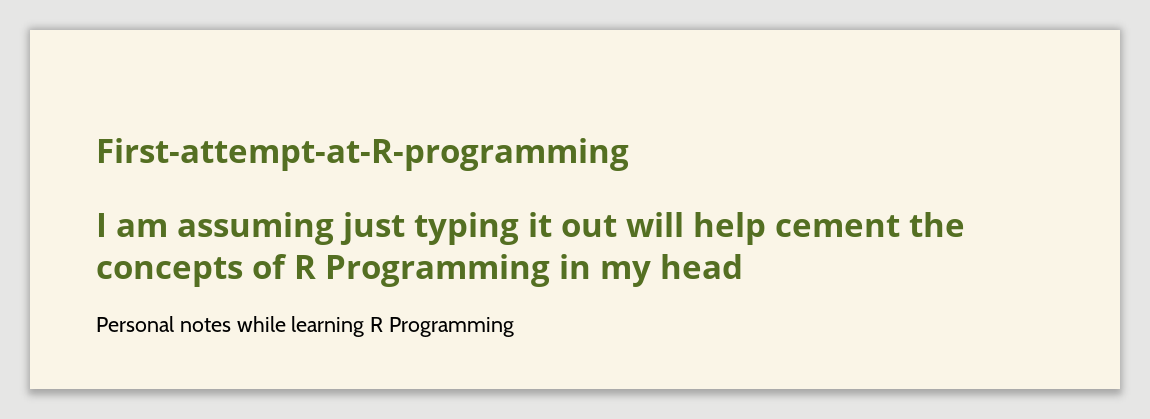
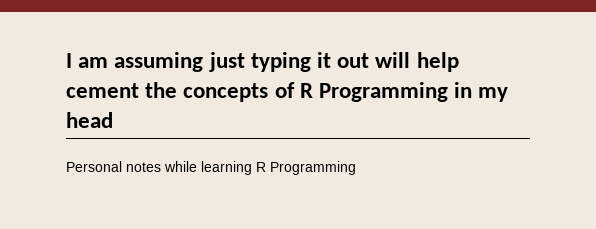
- First-attempt-at-R-programming

